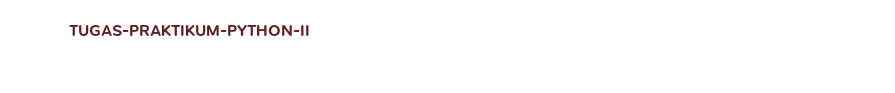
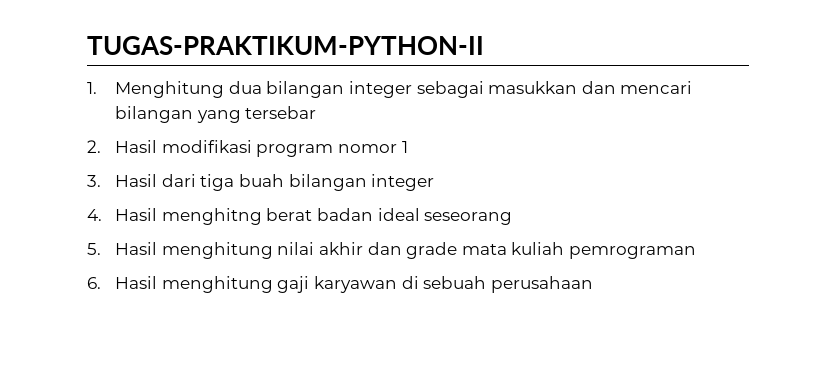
+ 1. Menghitung dua bilangan integer sebagai masukkan dan mencari bilangan yang tersebar
+ 2. Hasil modifikasi program nomor 1
+ 3. Hasil dari tiga buah bilangan integer
+ 4. Hasil menghitng berat badan ideal seseorang
+ 5. Hasil menghitung nilai akhir dan grade mata kuliah pemrograman
+ 6. Hasil menghitung gaji karyawan di sebuah perusahaan

